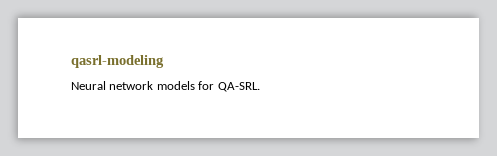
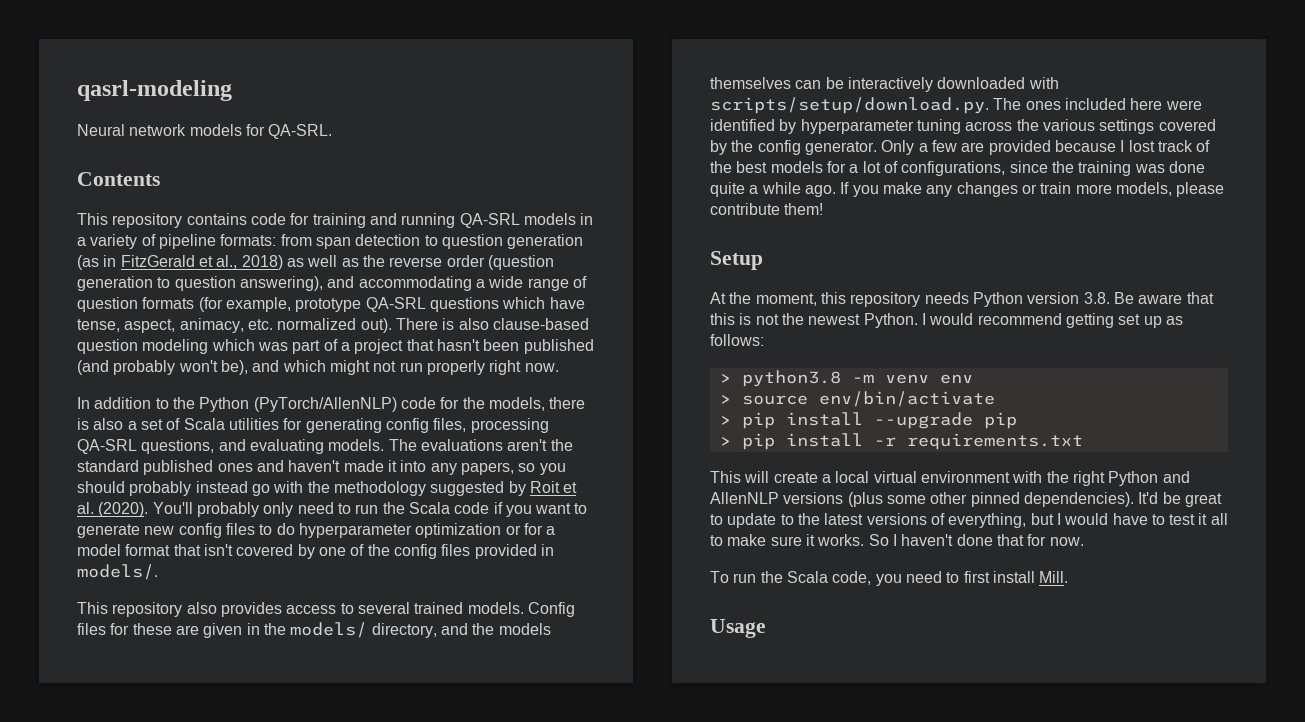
+ Contents
+ This repository contains code for training and running QA-SRL models in a variety of pipeline formats: from span detection to question generation (as in FitzGerald et al., 2018) as well as the reverse order (question generation to question answering), and accommodating a wide range of question formats (for example, prototype QA-SRL questions which have tense, aspect, animacy, etc. normalized out). There is also clause-based question modeling which was part of a project that hasn't been published (and probably won't be), and which might not run properly right now.
+ In addition to the Python (PyTorch/AllenNLP) code for the models, there is also a set of Scala utilities for generating config files, processing QA-SRL questions, and evaluating models. The evaluations aren't the standard published ones and haven't made it into any papers, so you should probably instead go with the methodology suggested by Roit et al. (2020). You'll probably only need to run the Scala code if you want to generate new config files to do hyperparameter optimization or for a model format that isn't covered by one of the config files provided in models/.
+ This repository also provides access to several trained models. Config files for these are given in the models/ directory, and the models themselves can be interactively downloaded with scripts/setup/download.py. The ones included here were identified by hyperparameter tuning across the various settings covered by the config generator. Only a few are provided because I lost track of the best models for a lot of configurations, since the training was done quite a while ago. If you make any changes or train more models, please contribute them!
+ Setup
+ At the moment, this repository needs Python version 3.8. Be aware that this is not the newest Python. I would recommend getting set up as follows:
+ > python3.8 -m venv env
+ > source env/bin/activate
+ > pip install --upgrade pip
+ > pip install -r requirements.txt
+ This will create a local virtual environment with the right Python and AllenNLP versions (plus some other pinned dependencies). It'd be great to update to the latest versions of everything, but I would have to test it all to make sure it works. So I haven't done that for now.
+ To run the Scala code, you need to first install Mill.
+ Usage

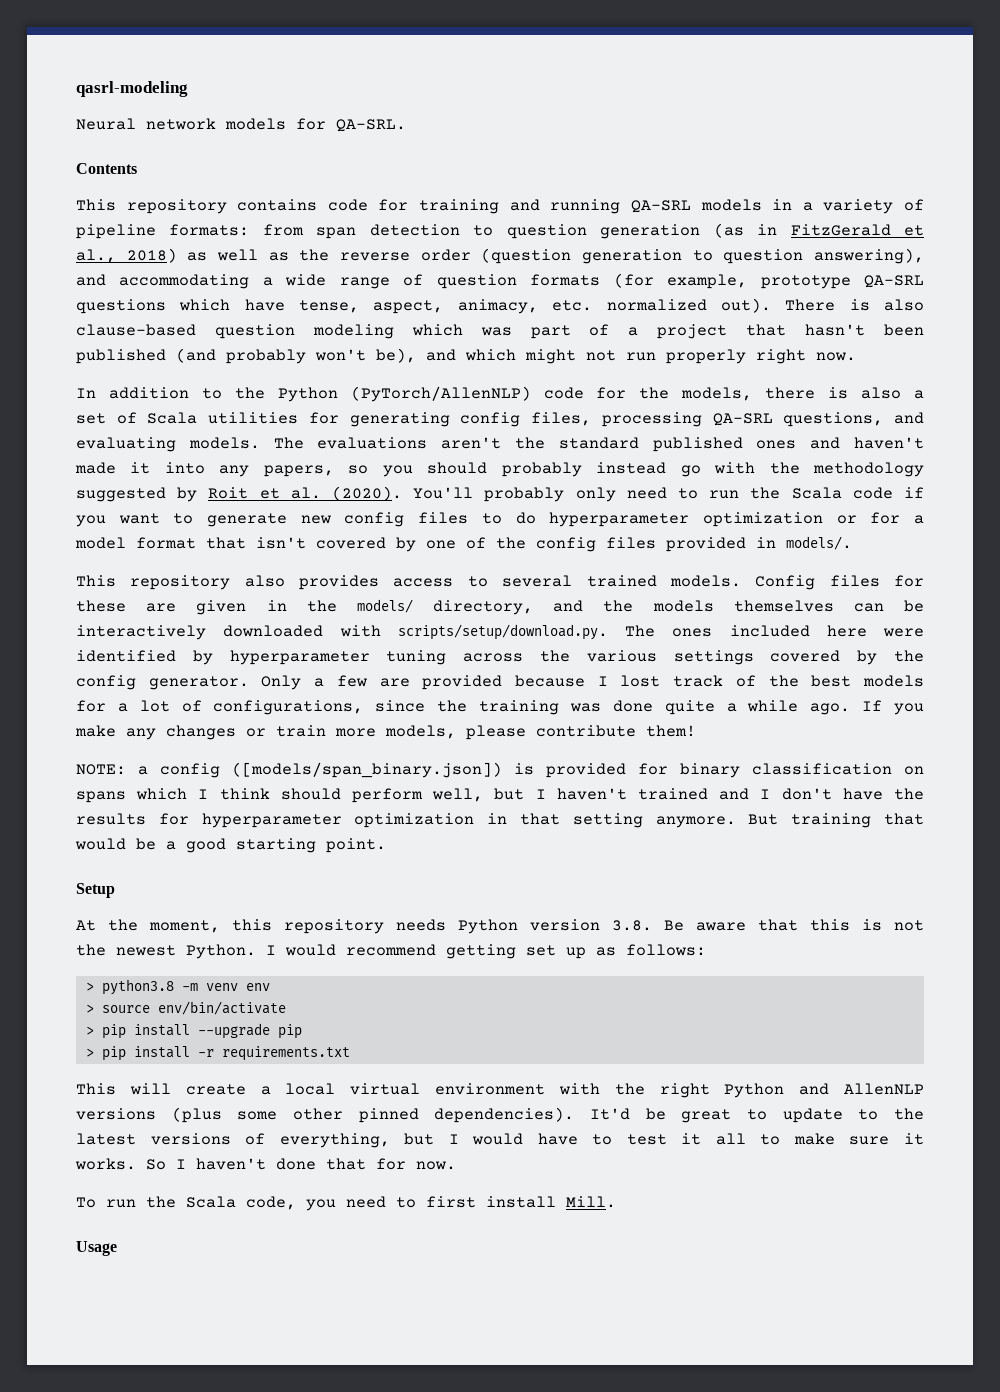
+ NOTE: a config ([models/span_binary.json]) is provided for binary classification on spans which I think should perform well, but I haven't trained and I don't have the results for hyperparameter optimization in that setting anymore. But training that would be a good starting point.

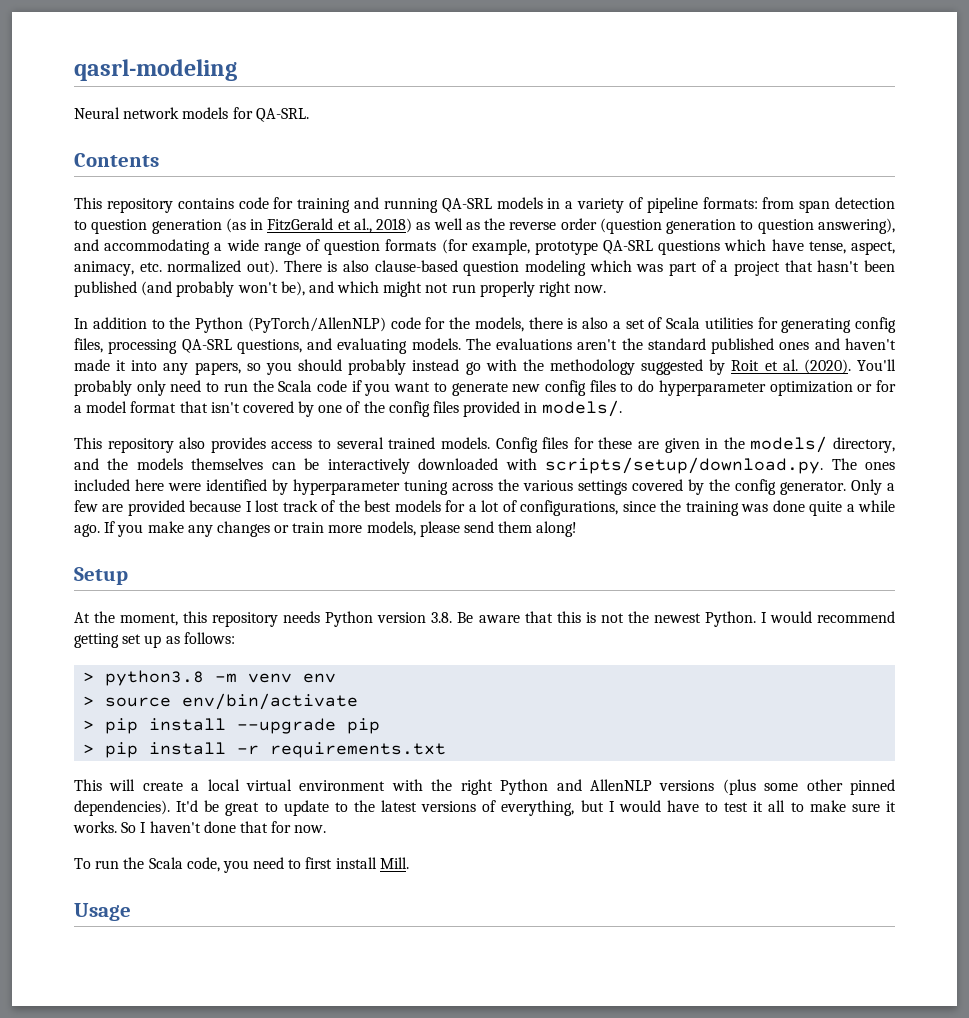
- If you make any changes or train more models, please contribute them!
- NOTE: a config ([models/span_binary.json]) is provided for binary classification on spans which I think should perform well, but I haven't trained and I don't have the results for hyperparameter optimization in that setting anymore. But training that would be a good starting point.
+ If you make any changes or train more models, please send them along!

